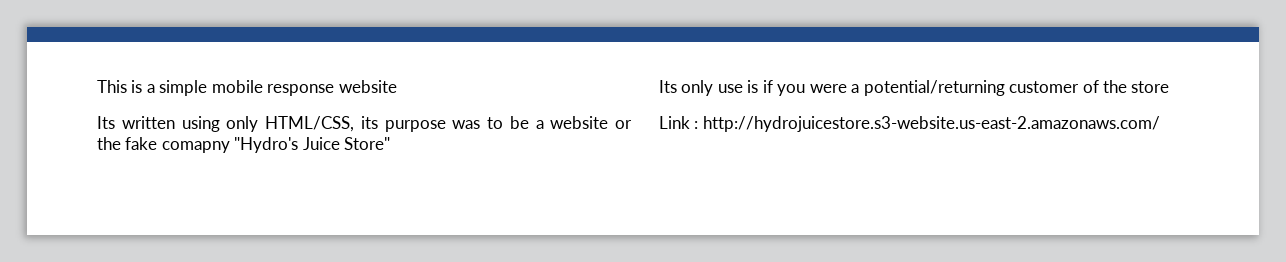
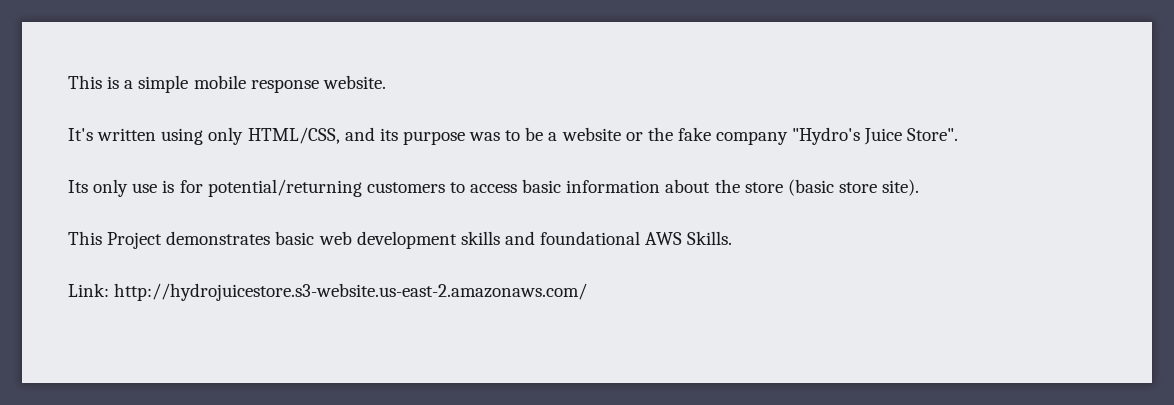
- This is a simple mobile response website
- Its written using only HTML/CSS, its purpose was to be a website or the fake comapny "Hydro's Juice Store"
+ This is a simple mobile response website.
+ It's written using only HTML/CSS, and its purpose was to be a website or the fake company "Hydro's Juice Store".
- Its only use is if you were a potential/returning customer of the store
- Link : http://hydrojuicestore.s3-website.us-east-2.amazonaws.com/
+ Its only use is for potential/returning customers to access basic information about the store (basic store site).
+ This Project demonstrates basic web development skills and foundational AWS Skills.
+ Link: http://hydrojuicestore.s3-website.us-east-2.amazonaws.com/

